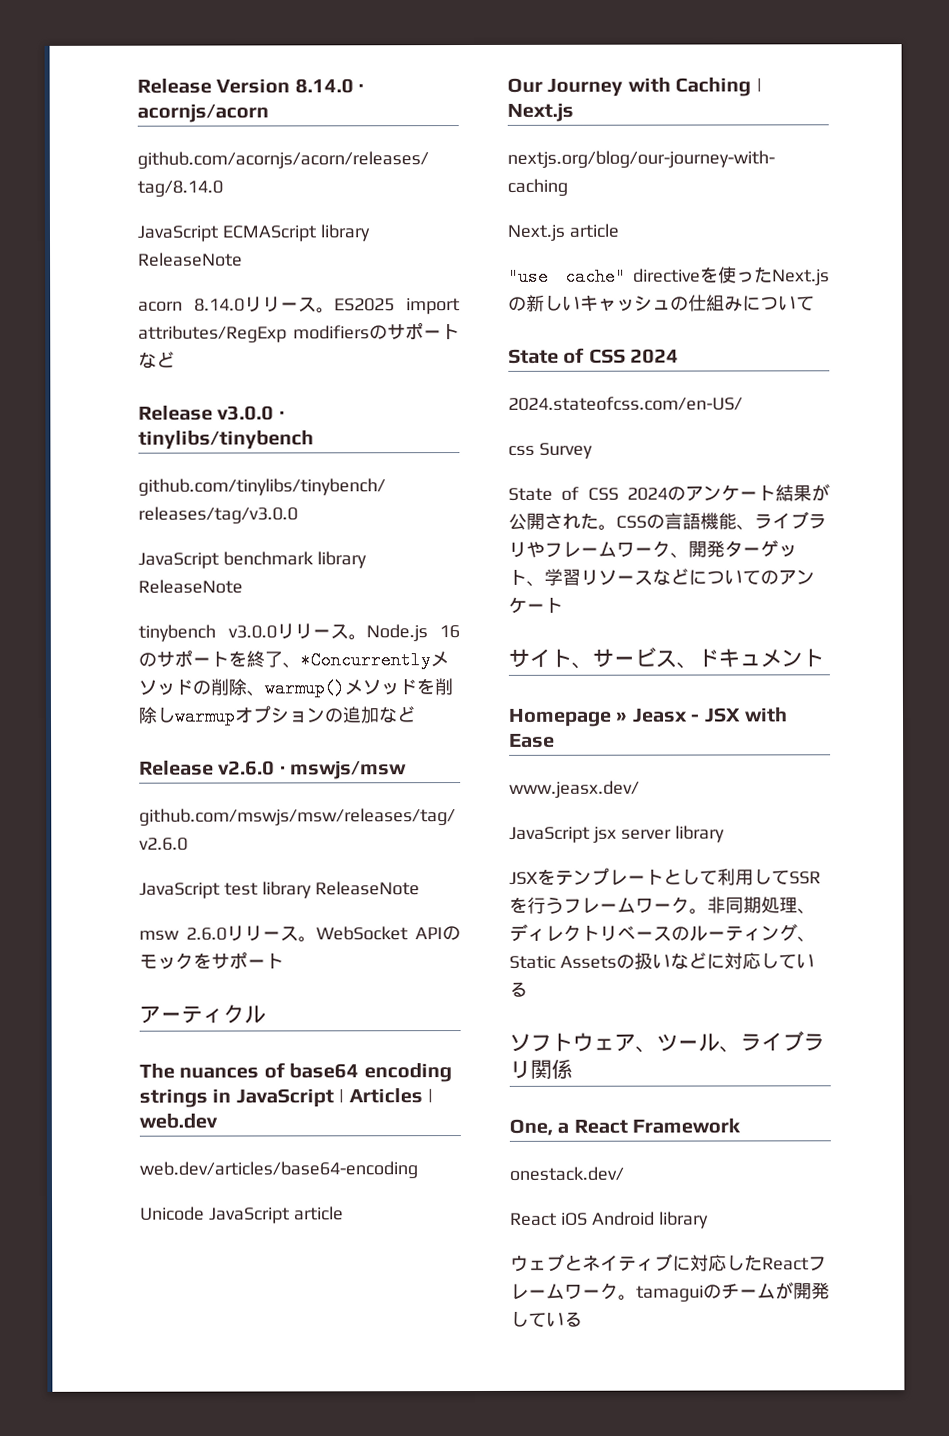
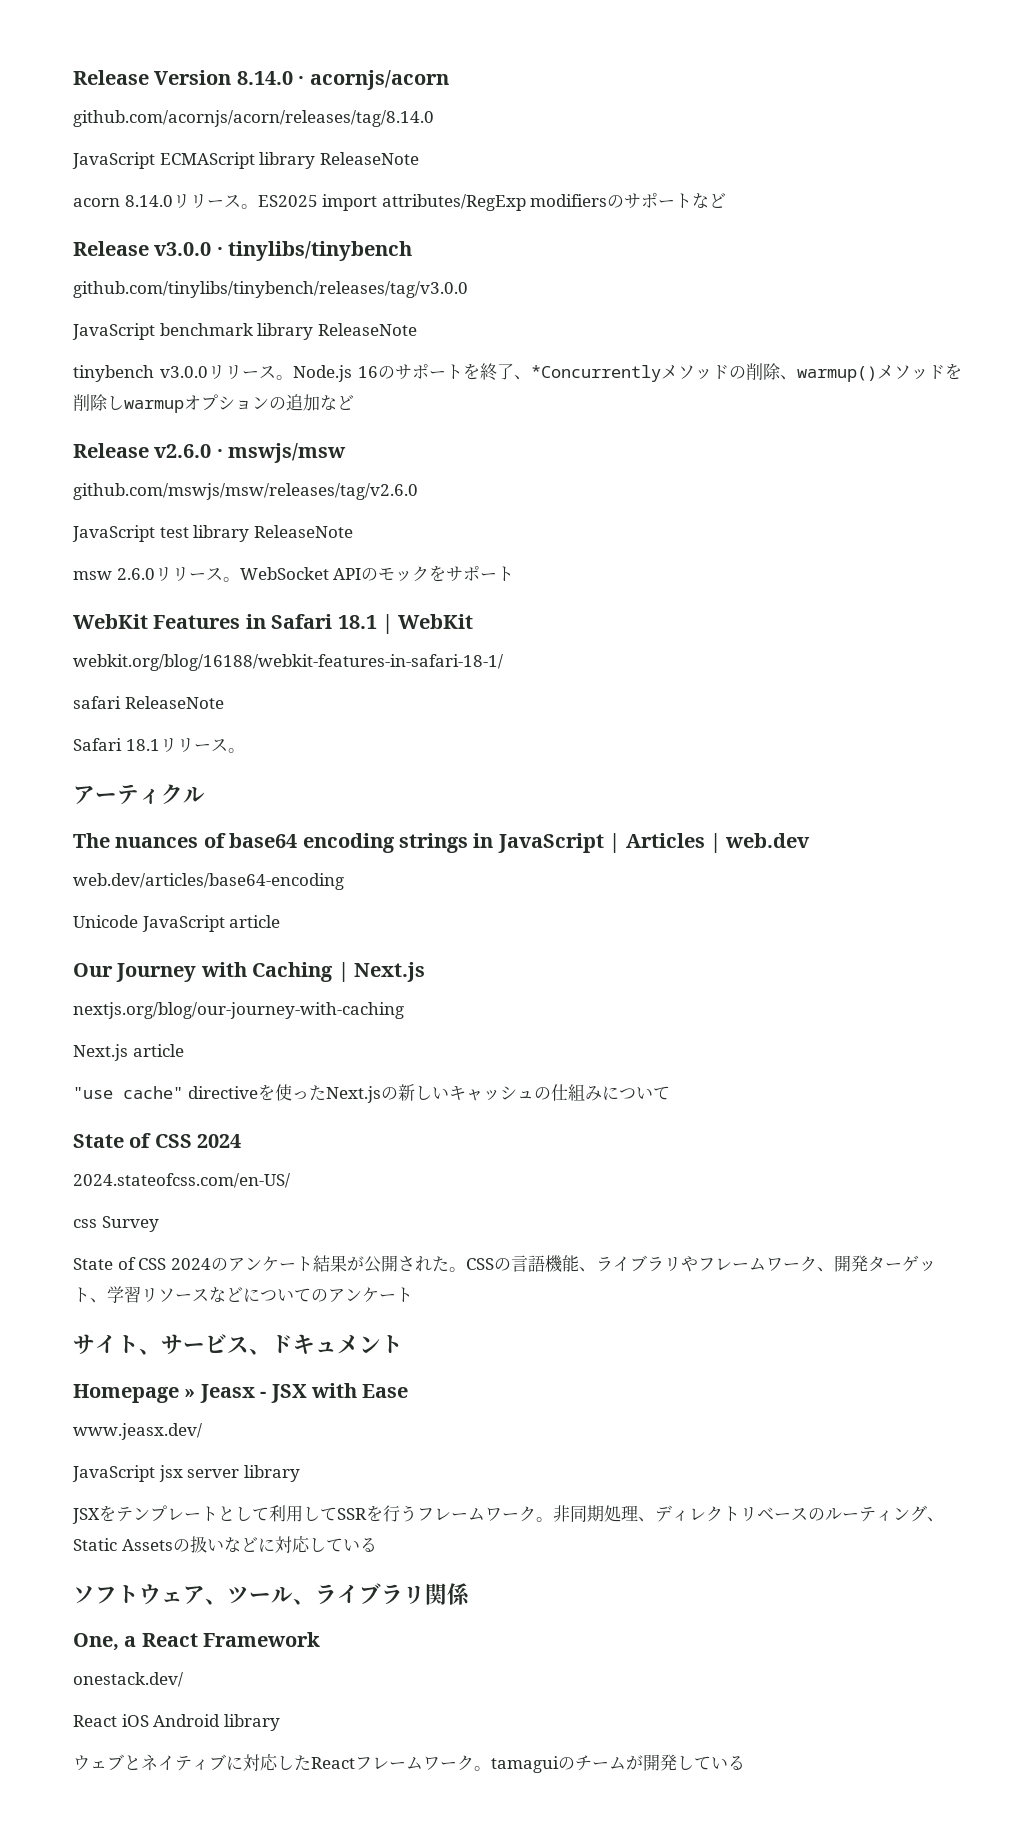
+ WebKit Features in Safari 18.1 | WebKit
+ webkit.org/blog/16188/webkit-features-in-safari-18-1/
+ safari ReleaseNote
+ Safari 18.1リリース。

